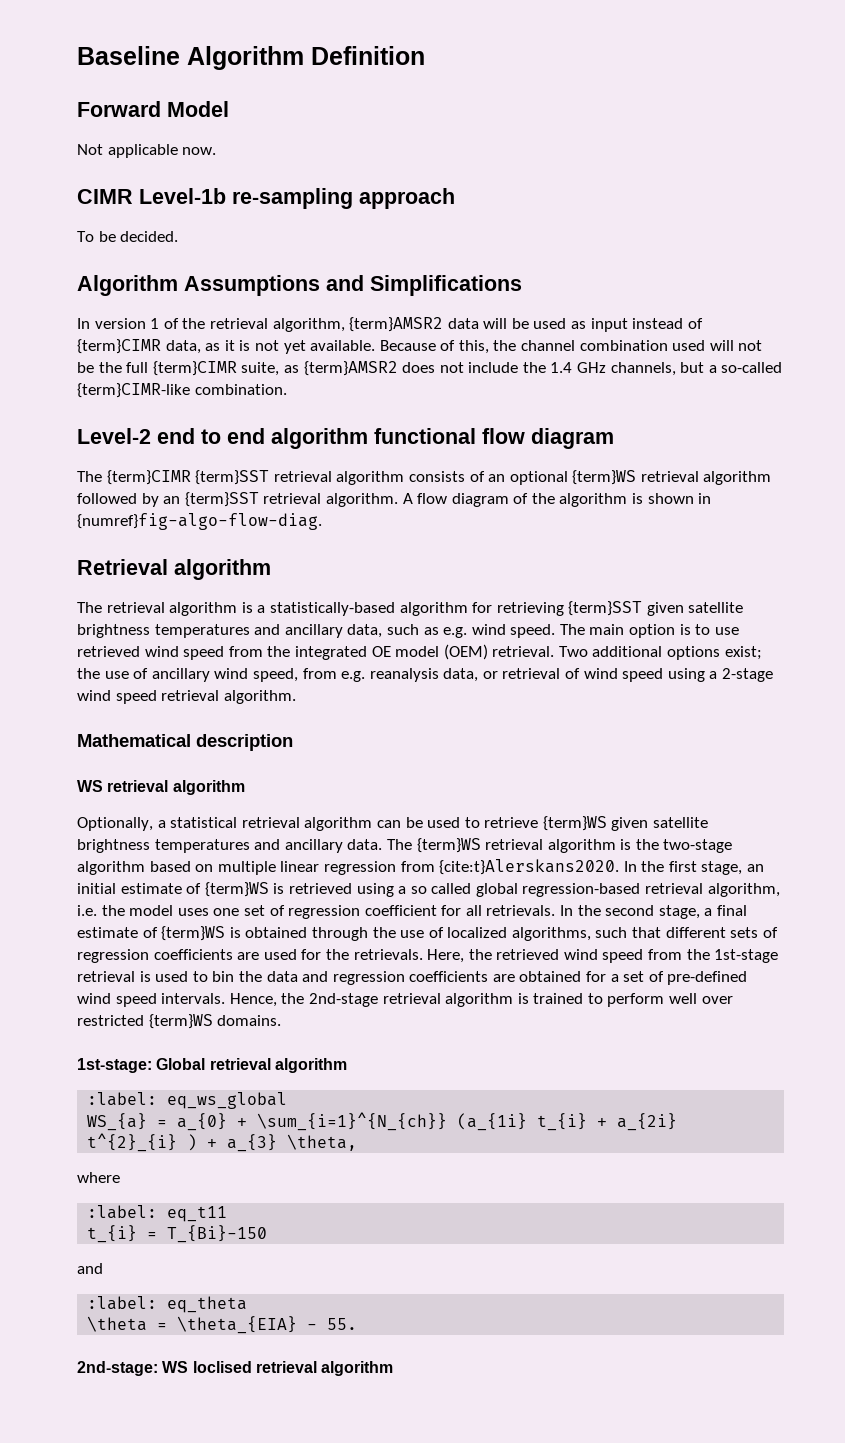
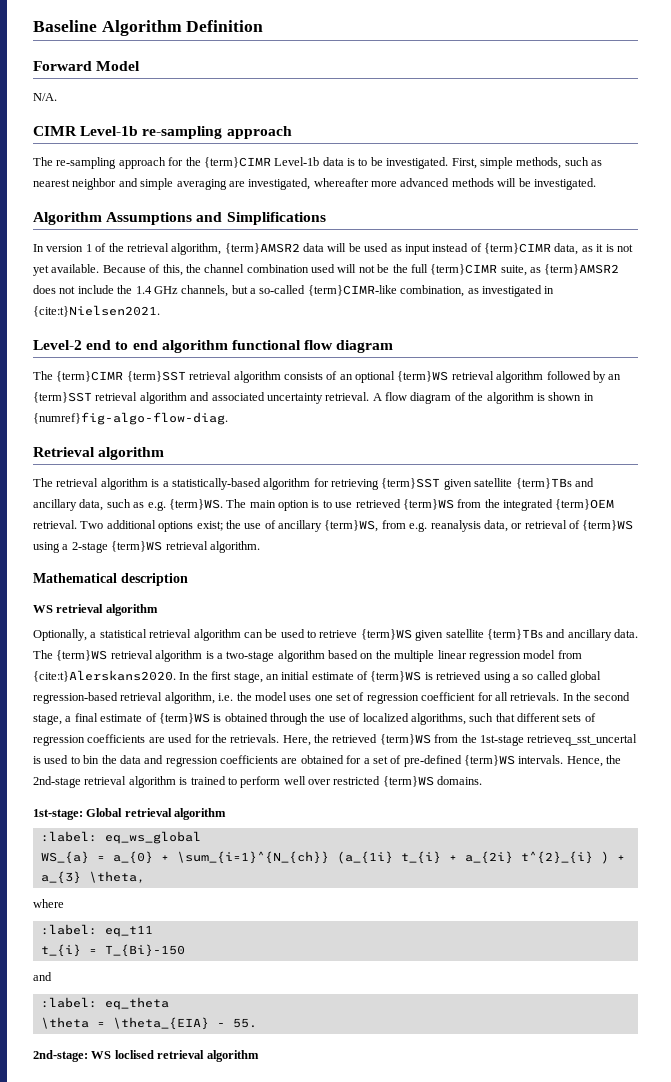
- Not applicable now.
+ N/A.
- To be decided.
+ The re-sampling approach for the {term}CIMR Level-1b data is to be investigated. First, simple methods, such as nearest neighbor and simple averaging are investigated, whereafter more advanced methods will be investigated.
- Because of this, the channel combination used will not be the full {term}CIMR suite, as {term}AMSR2 does not include the 1.4 GHz channels, but a so-called {term}CIMR-like combination.
+ Because of this, the channel combination used will not be the full {term}CIMR suite, as {term}AMSR2 does not include the 1.4 GHz channels, but a so-called {term}CIMR-like combination, as investigated in {cite:t}Nielsen2021.
- The {term}CIMR {term}SST retrieval algorithm consists of an optional {term}WS retrieval algorithm followed by an {term}SST retrieval algorithm.
+ The {term}CIMR {term}SST retrieval algorithm consists of an optional {term}WS retrieval algorithm followed by an {term}SST retrieval algorithm and associated uncertainty retrieval.
- The retrieval algorithm is a statistically-based algorithm for retrieving {term}SST given satellite brightness temperatures and ancillary data, such as e.g. wind speed.
+ The retrieval algorithm is a statistically-based algorithm for retrieving {term}SST given satellite {term}TBs and ancillary data, such as e.g. {term}WS.
- The main option is to use retrieved wind speed from the integrated OE model (OEM) retrieval.
+ The main option is to use retrieved {term}WS from the integrated {term}OEM retrieval.
- Two additional options exist; the use of ancillary wind speed, from e.g. reanalysis data, or retrieval of wind speed using a 2-stage wind speed retrieval algorithm.
+ Two additional options exist; the use of ancillary {term}WS, from e.g. reanalysis data, or retrieval of {term}WS using a 2-stage {term}WS retrieval algorithm.
- Optionally, a statistical retrieval algorithm can be used to retrieve {term}WS given satellite brightness temperatures and ancillary data.
+ Optionally, a statistical retrieval algorithm can be used to retrieve {term}WS given satellite {term}TBs and ancillary data.
- The {term}WS retrieval algorithm is the two-stage algorithm based on multiple linear regression from {cite:t}Alerskans2020.
+ The {term}WS retrieval algorithm is a two-stage algorithm based on the multiple linear regression model from {cite:t}Alerskans2020.
- Here, the retrieved wind speed from the 1st-stage retrieval is used to bin the data and regression coefficients are obtained for a set of pre-defined wind speed intervals.
+ Here, the retrieved {term}WS from the 1st-stage retrieveq_sst_uncertal is used to bin the data and regression coefficients are obtained for a set of pre-defined {term}WS intervals.

